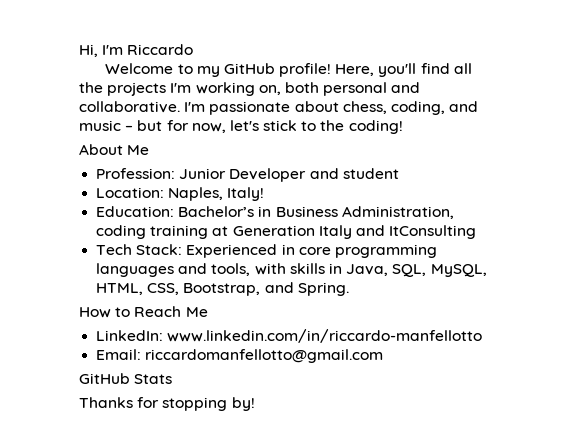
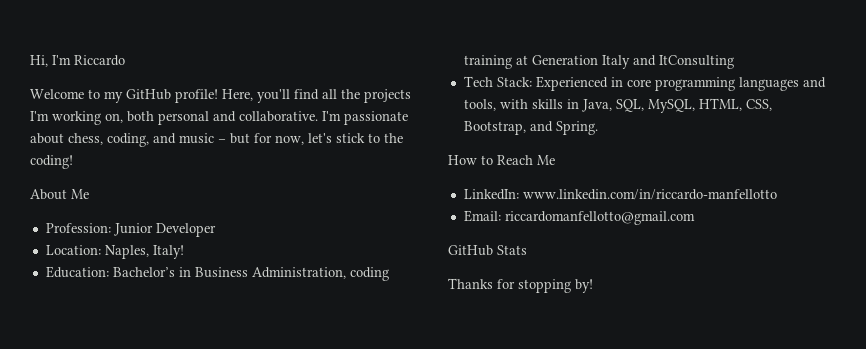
- Profession: Junior Developer and student
+ Profession: Junior Developer

